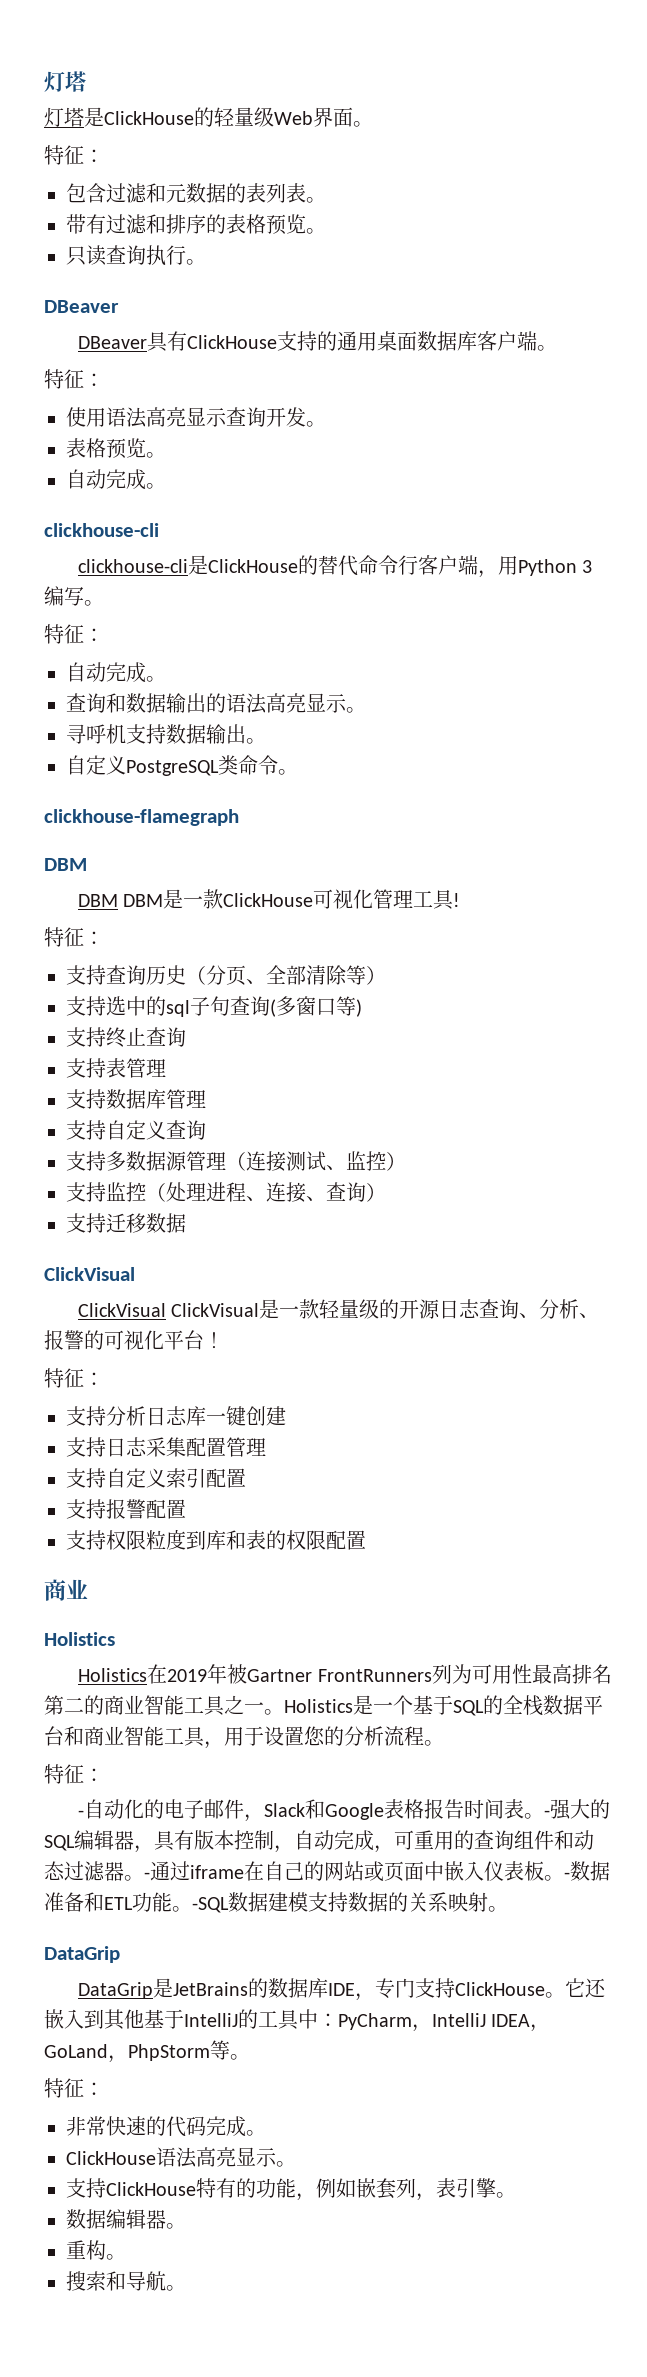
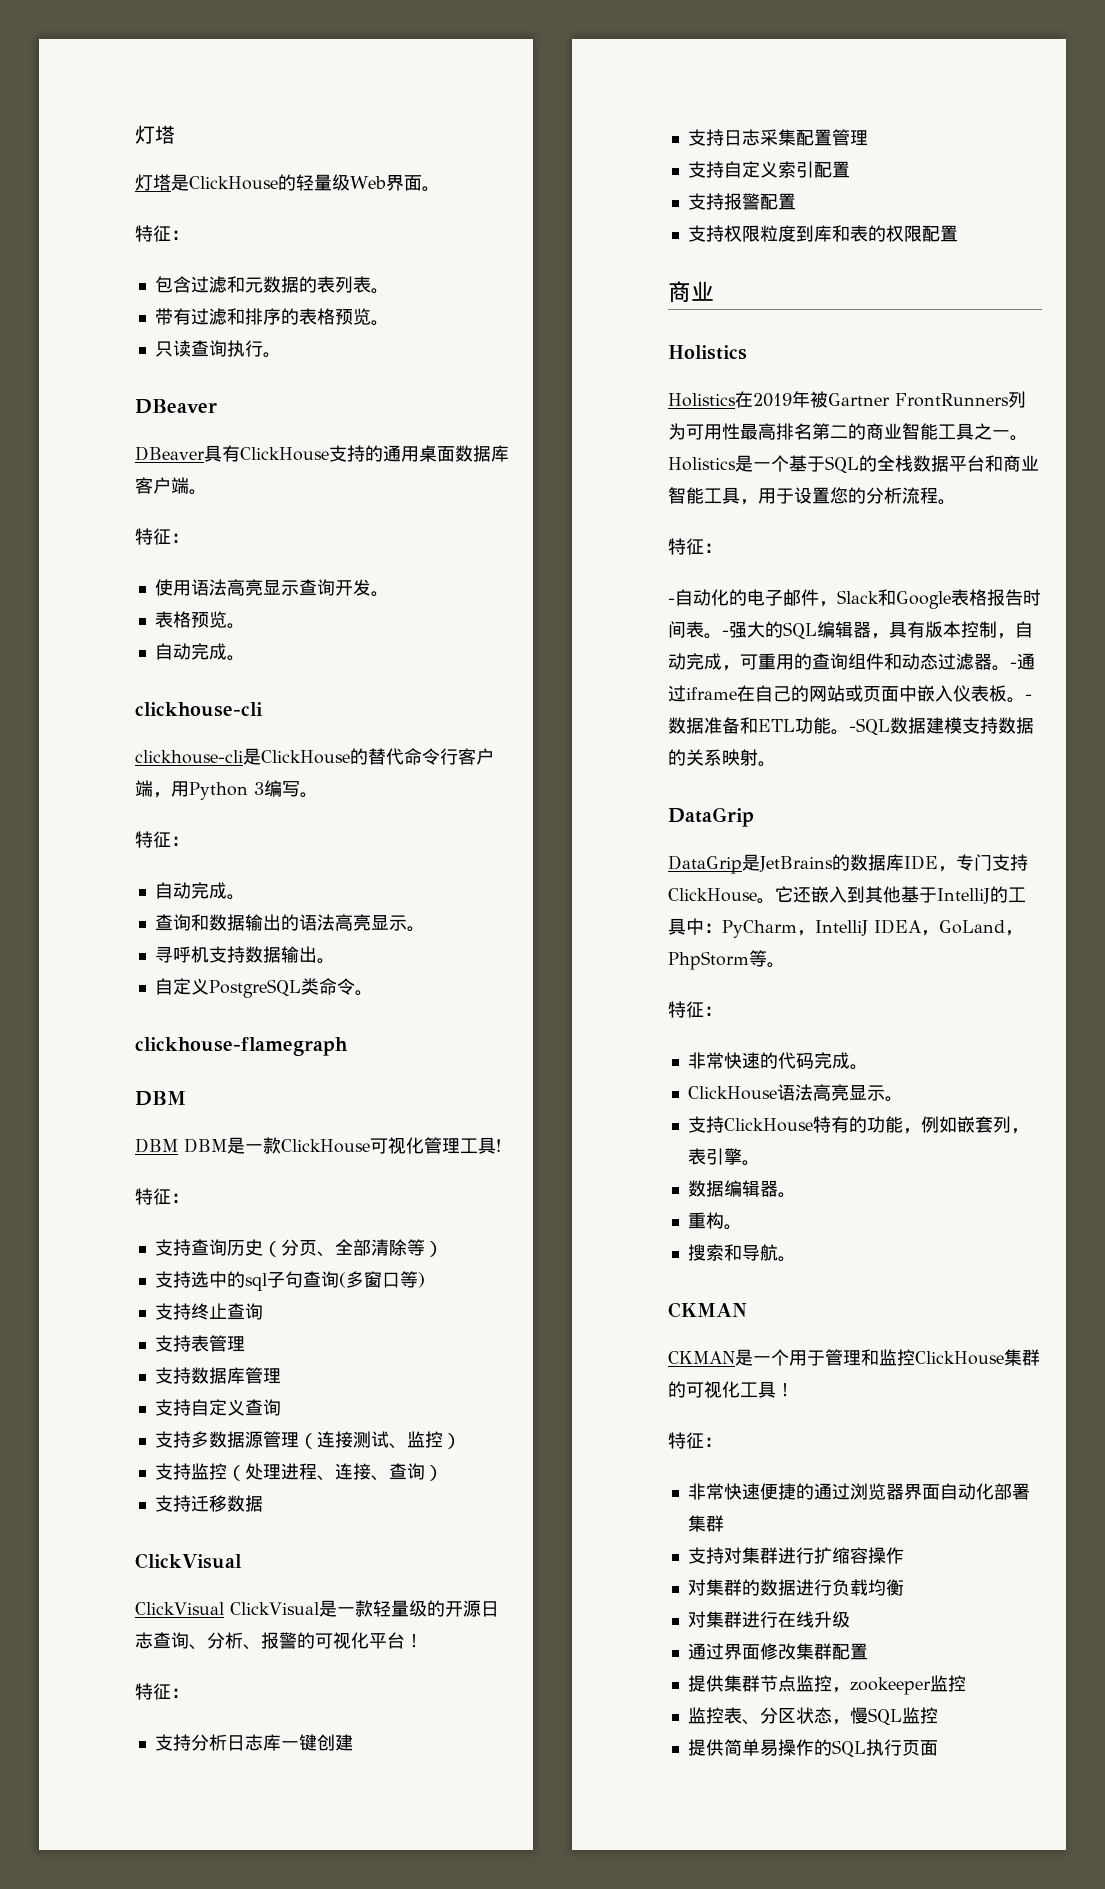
  搜索和导航。
+ CKMAN
+ CKMAN是一个用于管理和监控ClickHouse集群的可视化工具！
+ 特征：
+ 非常快速便捷的通过浏览器界面自动化部署集群
+ 支持对集群进行扩缩容操作
+ 对集群的数据进行负载均衡
+ 对集群进行在线升级
+ 通过界面修改集群配置
+ 提供集群节点监控，zookeeper监控
+ 监控表、分区状态，慢SQL监控
+ 提供简单易操作的SQL执行页面

